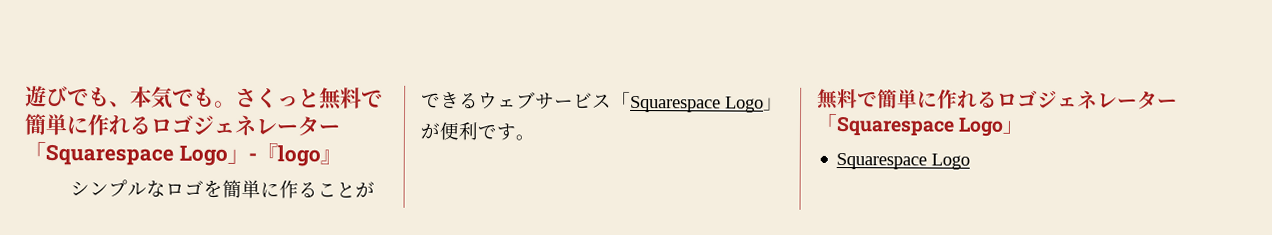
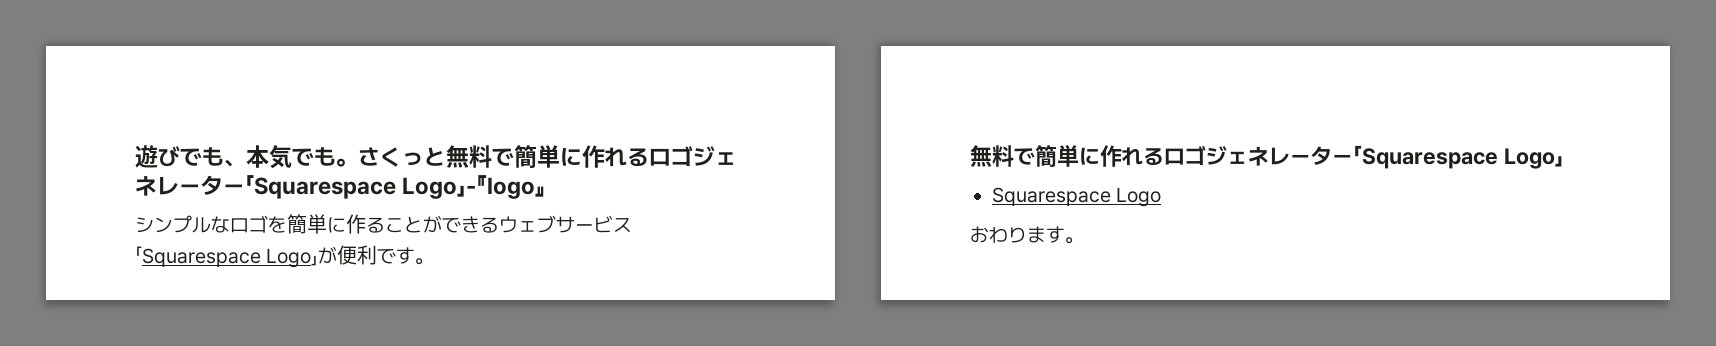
+ おわります。

